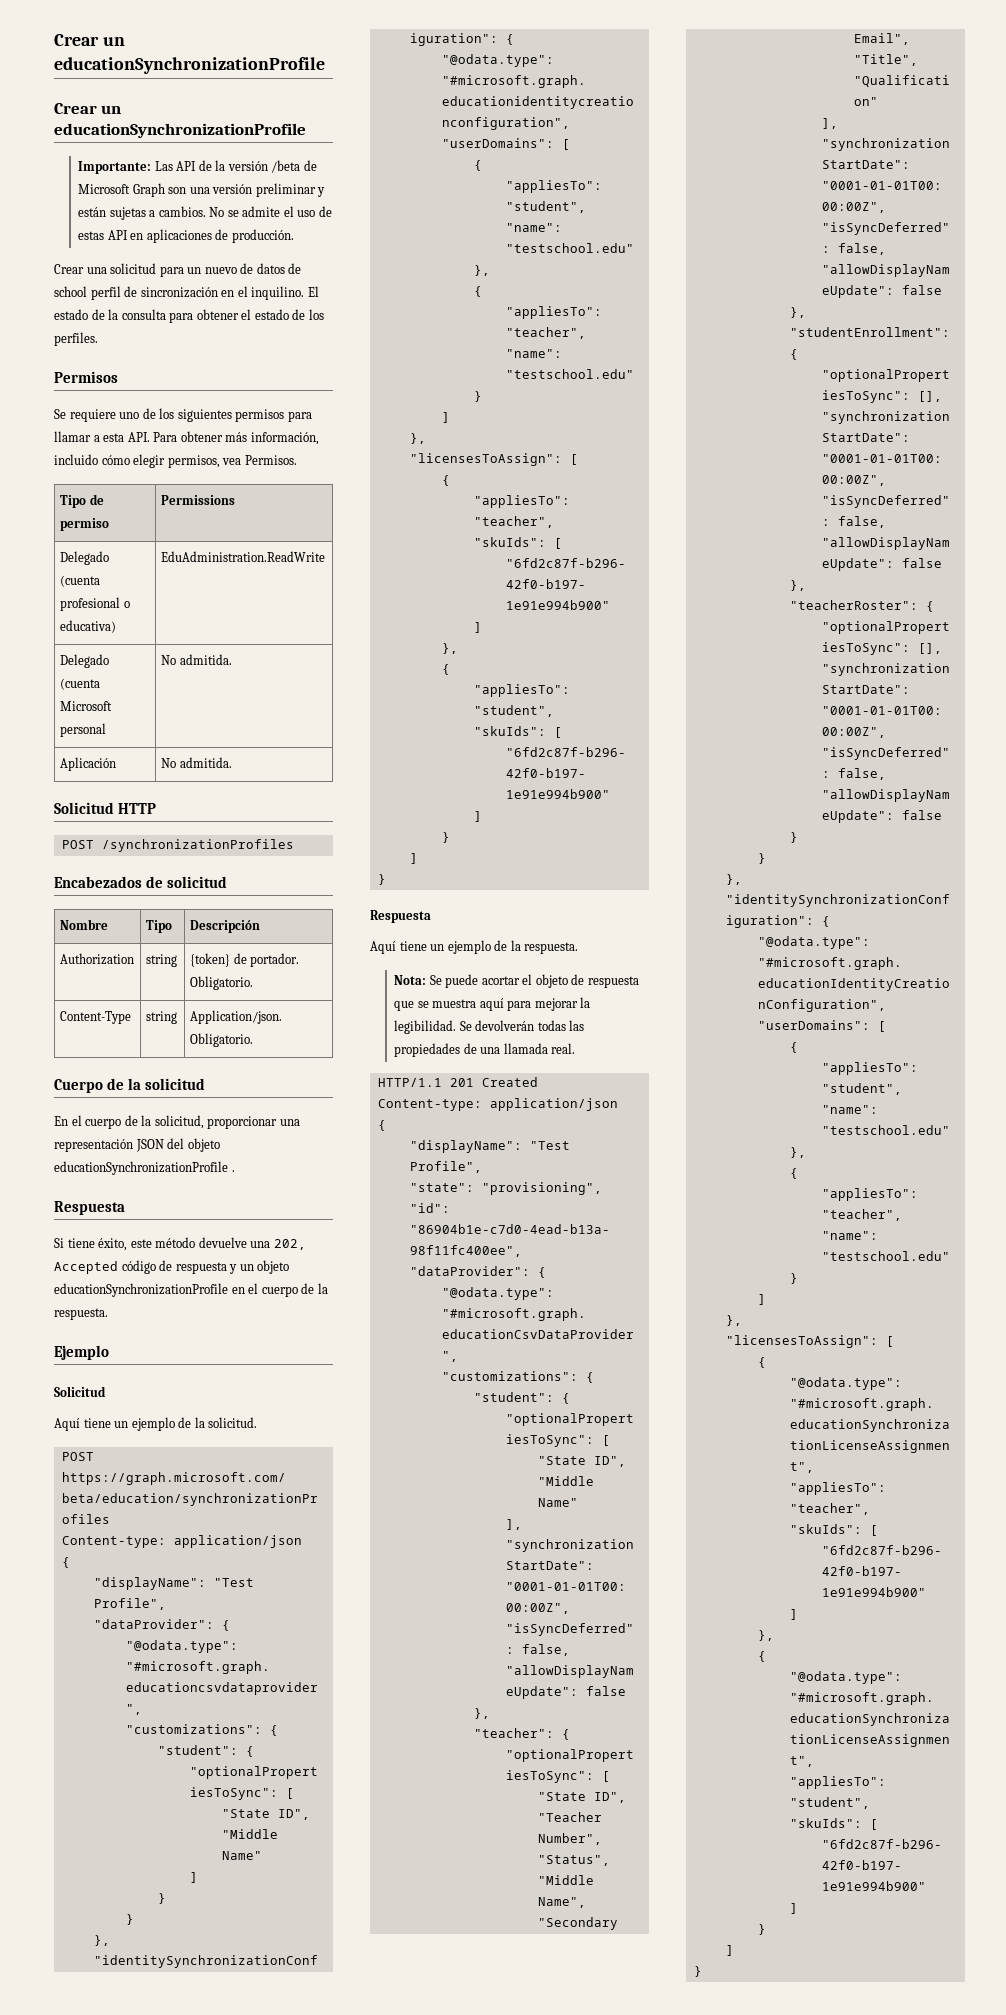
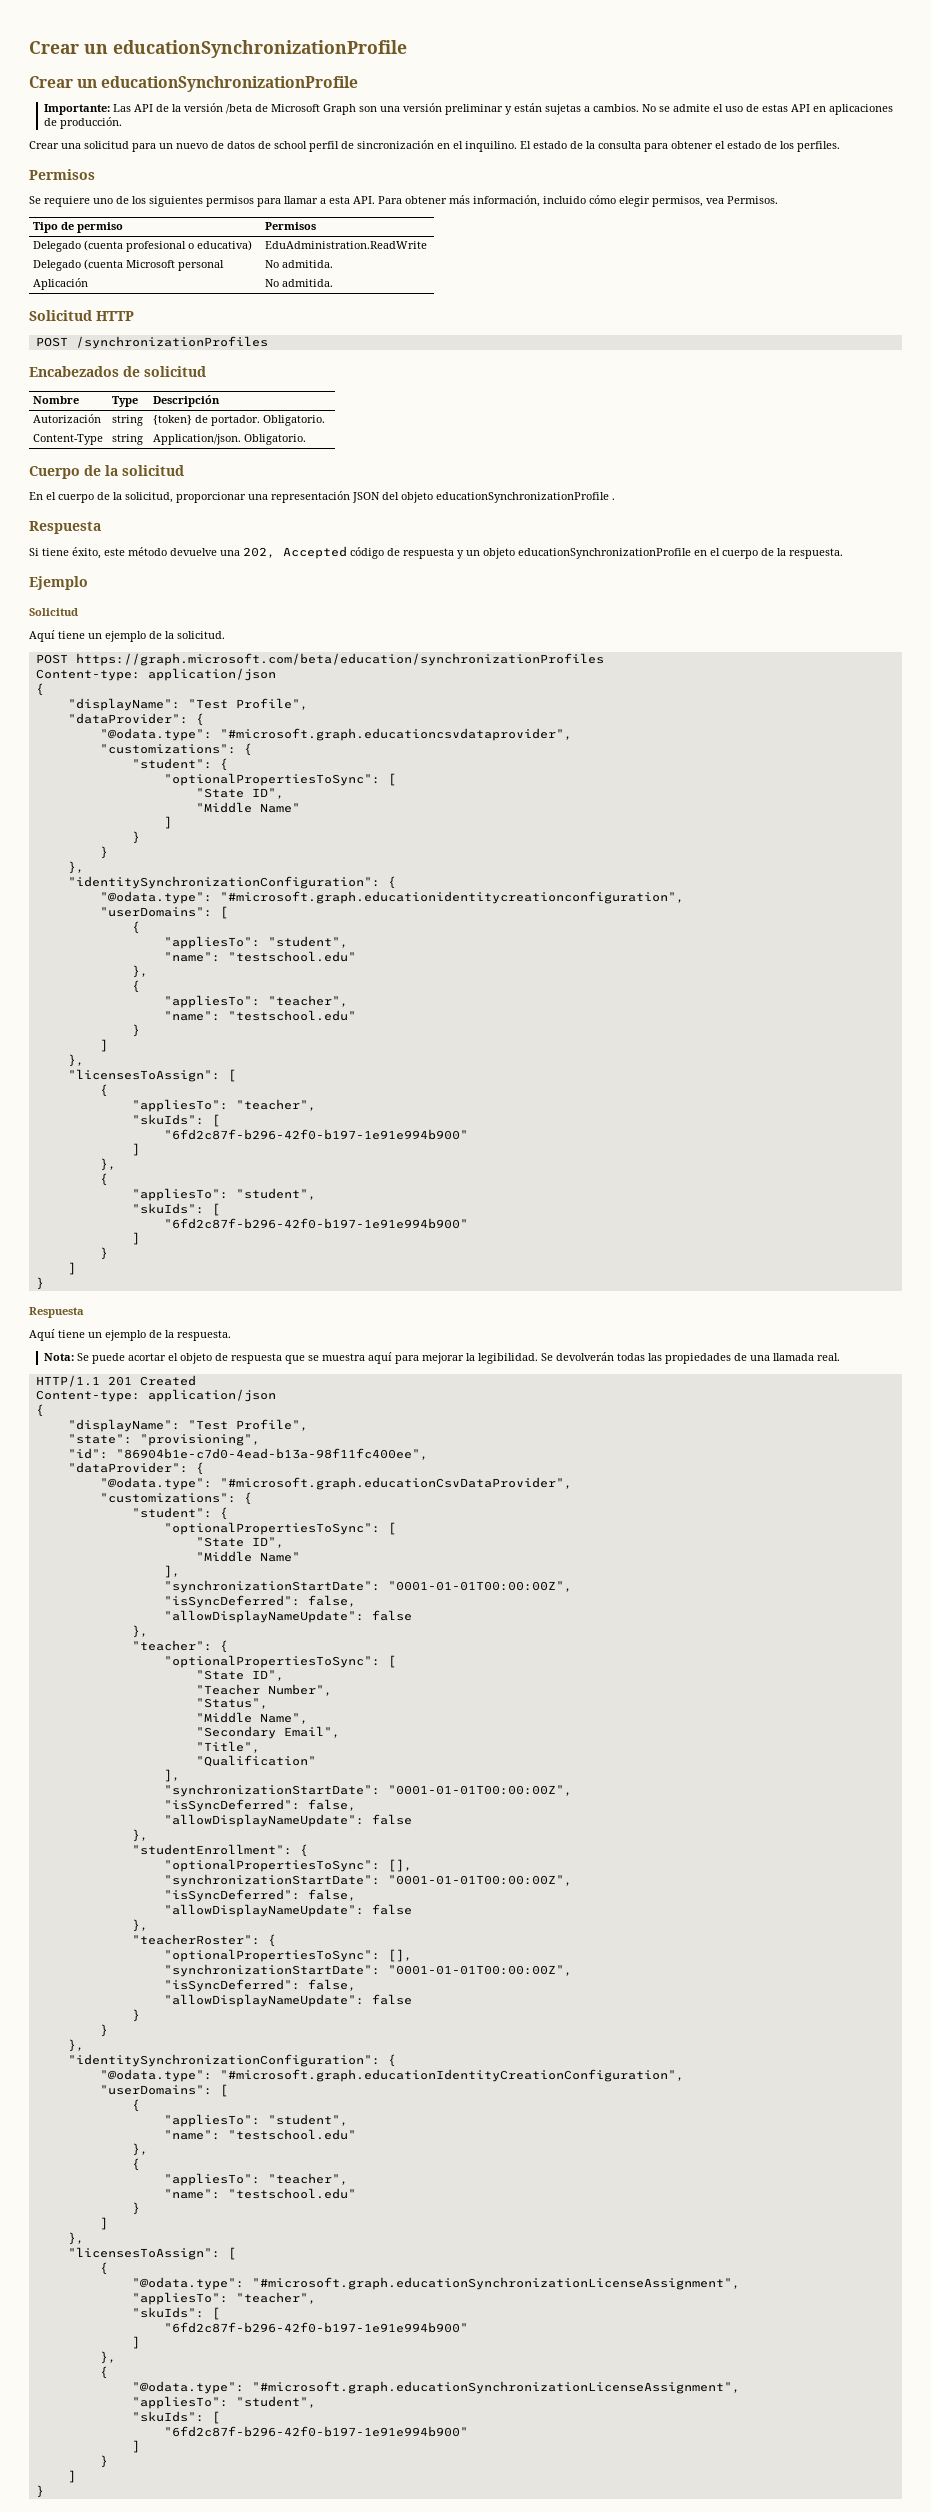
- Tipo de permiso | Permissions
+ Tipo de permiso | Permisos
- Nombre | Tipo | Descripción
+ Nombre | Type | Descripción
- Authorization | string | {token} de portador. Obligatorio.
+ Autorización | string | {token} de portador. Obligatorio.

